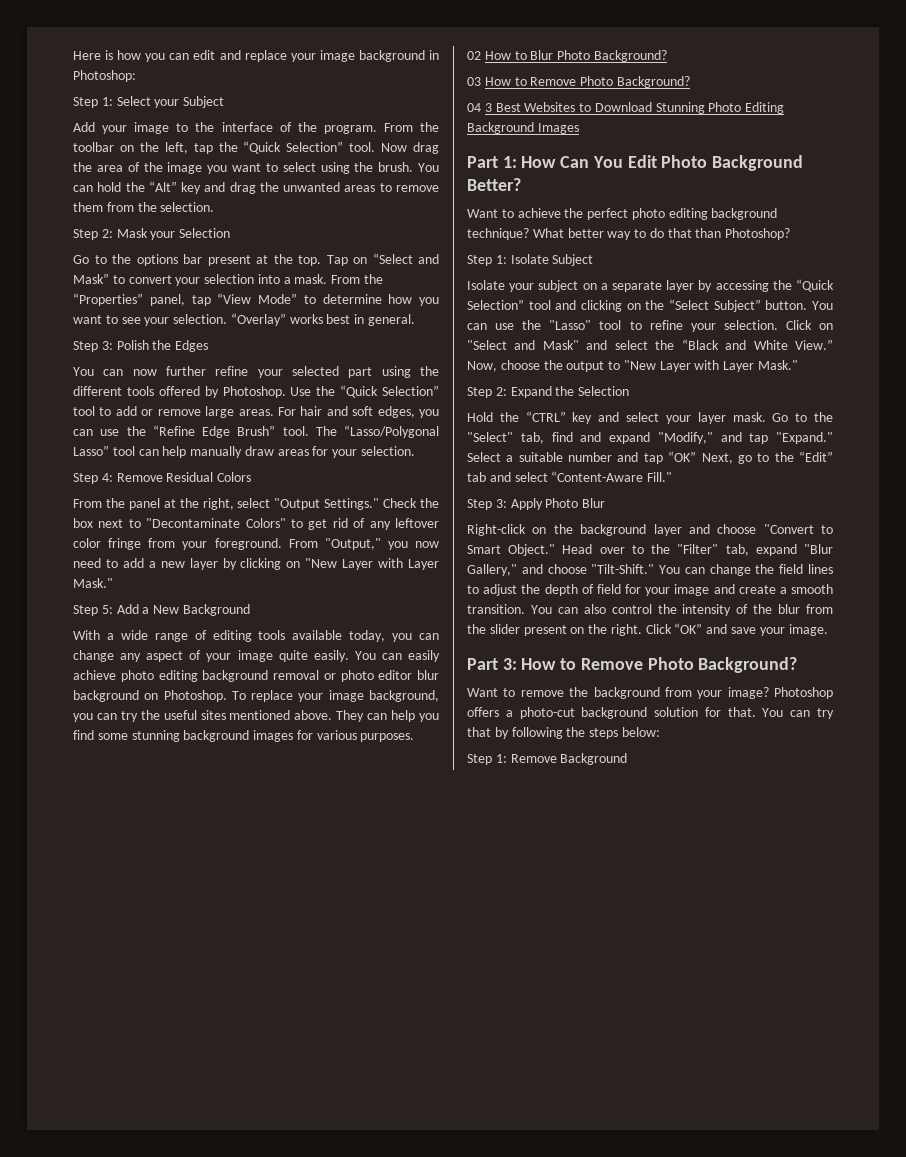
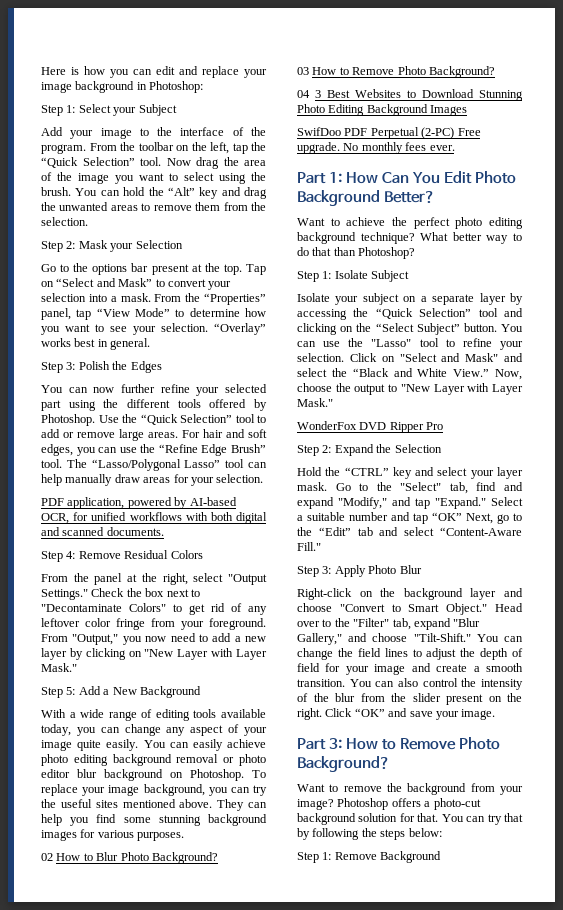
+ PDF application, powered by AI-based OCR, for unified workflows with both digital and scanned documents.
+ SwifDoo PDF Perpetual (2-PC) Free upgrade. No monthly fees ever.
+ WonderFox DVD Ripper Pro

